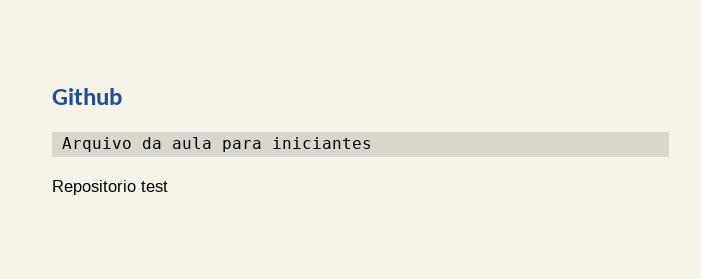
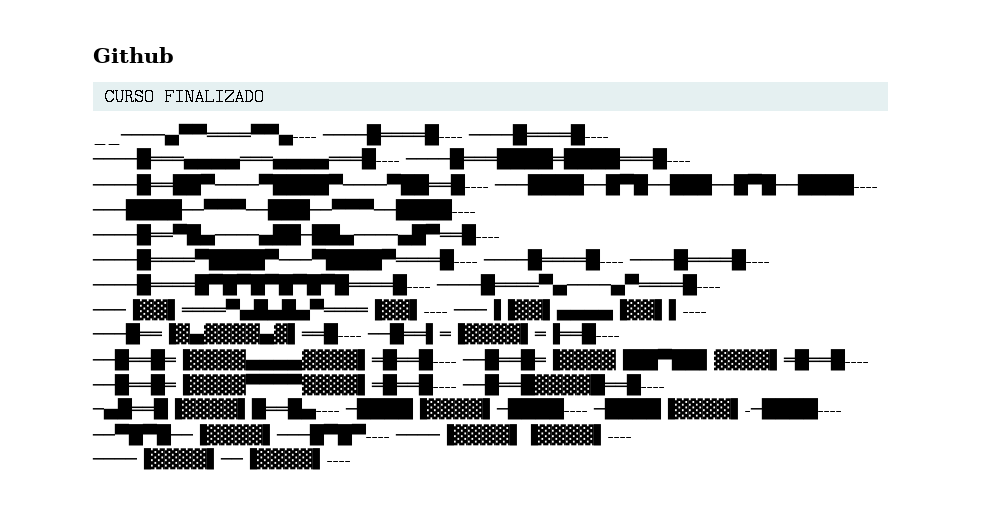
- Arquivo da aula para iniciantes
- Repositorio test
+ CURSO FINALIZADO
+ __────▄▀▀════▀▀▄---- ────█════█---- ────█════█---- ────█═══▄▄▄▄═══▄▄▄▄═══█---- ────█═══████═████═══█---- ────█══██▀────▀████▀────▀██══█---- ───████──█▀█──███──█▀█──████---- ───████──▀▀▀──███──▀▀▀──████---- ────█══▀█▄────▄██─██▄────▄█▀══█---- ────█════▀████▀───▀████▀════█---- ────█════█---- ────█════█---- ────█════█▀█▀█▀█▀█▀█════█---- ────█════▀▄────▄▀════█---- ───▐▓▓▌════▀▄█▄█▄▀════▐▓▓▌---- ───▐▐▓▓▌▄▄▄▄▐▓▓▌▌---- ───█══▐▓▄▓▓▓▓▄▓▌══█---- ──█══▌═▐▓▓▓▓▌═▐══█---- ──█══█═▐▓▓▓▓▄▄▄▄▓▓▓▓▌═█══█---- ──█══█═▐▓▓▓▓▐██▀██▌▓▓▓▓▌═█══█---- ──█══█═▐▓▓▓▓▀▀▀▀▓▓▓▓▌═█══█---- ──█══█▓▓▓▓█══█---- ─▄█══█▐▓▓▓▓▌█══█▄---- ─████▐▓▓▓▓▌─████---- ─████▐▓▓▓▓▌-─████---- ──▀█▀█──▐▓▓▓▓▌───█▀█▀---- ────▐▓▓▓▓▌▐▓▓▓▓▌---- ────▐▓▓▓▓▌──▐▓▓▓▓▌----

